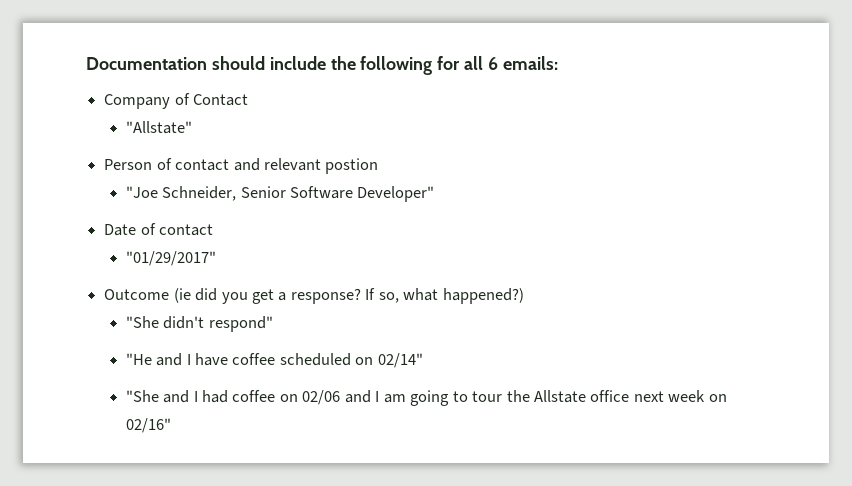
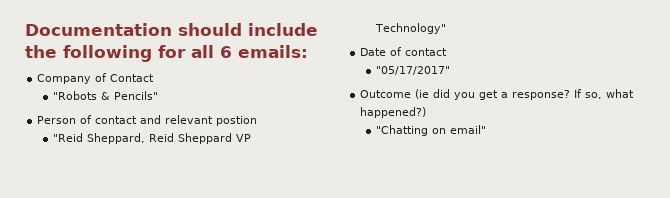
- "Allstate"
+ "Robots & Pencils"
- "Joe Schneider, Senior Software Developer"
+ "Reid Sheppard, Reid Sheppard VP Technology"
- "01/29/2017"
+ "05/17/2017"
- "She didn't respond"
- "He and I have coffee scheduled on 02/14"
- "She and I had coffee on 02/06 and I am going to tour the Allstate office next week on 02/16"
+ "Chatting on email"

